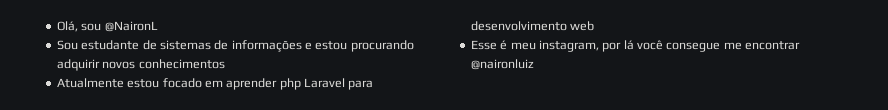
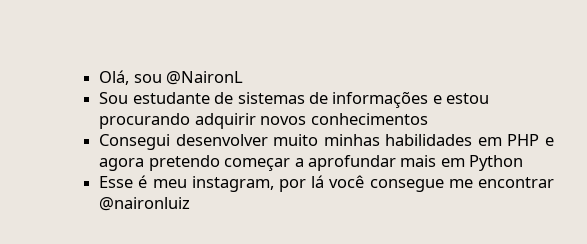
- Atualmente estou focado em aprender php Laravel para desenvolvimento web
+ Consegui desenvolver muito minhas habilidades em PHP e agora pretendo começar a aprofundar mais em Python

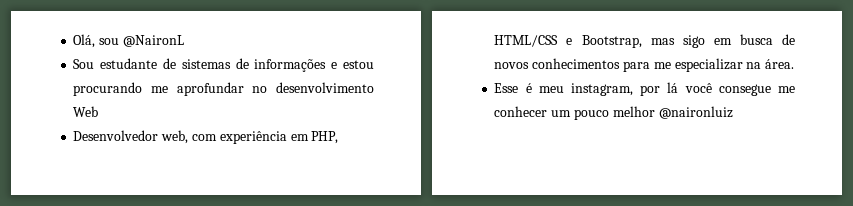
- Sou estudante de sistemas de informações e estou procurando adquirir novos conhecimentos
- Consegui desenvolver muito minhas habilidades em PHP e agora pretendo começar a aprofundar mais em Python
+ Sou estudante de sistemas de informações e estou procurando me aprofundar no desenvolvimento Web
+ Desenvolvedor web, com experiência em PHP, HTML/CSS e Bootstrap, mas sigo em busca de novos conhecimentos para me especializar na área.
- Esse é meu instagram, por lá você consegue me encontrar @naironluiz
+ Esse é meu instagram, por lá você consegue me conhecer um pouco melhor @naironluiz

